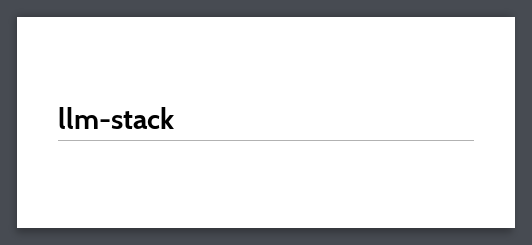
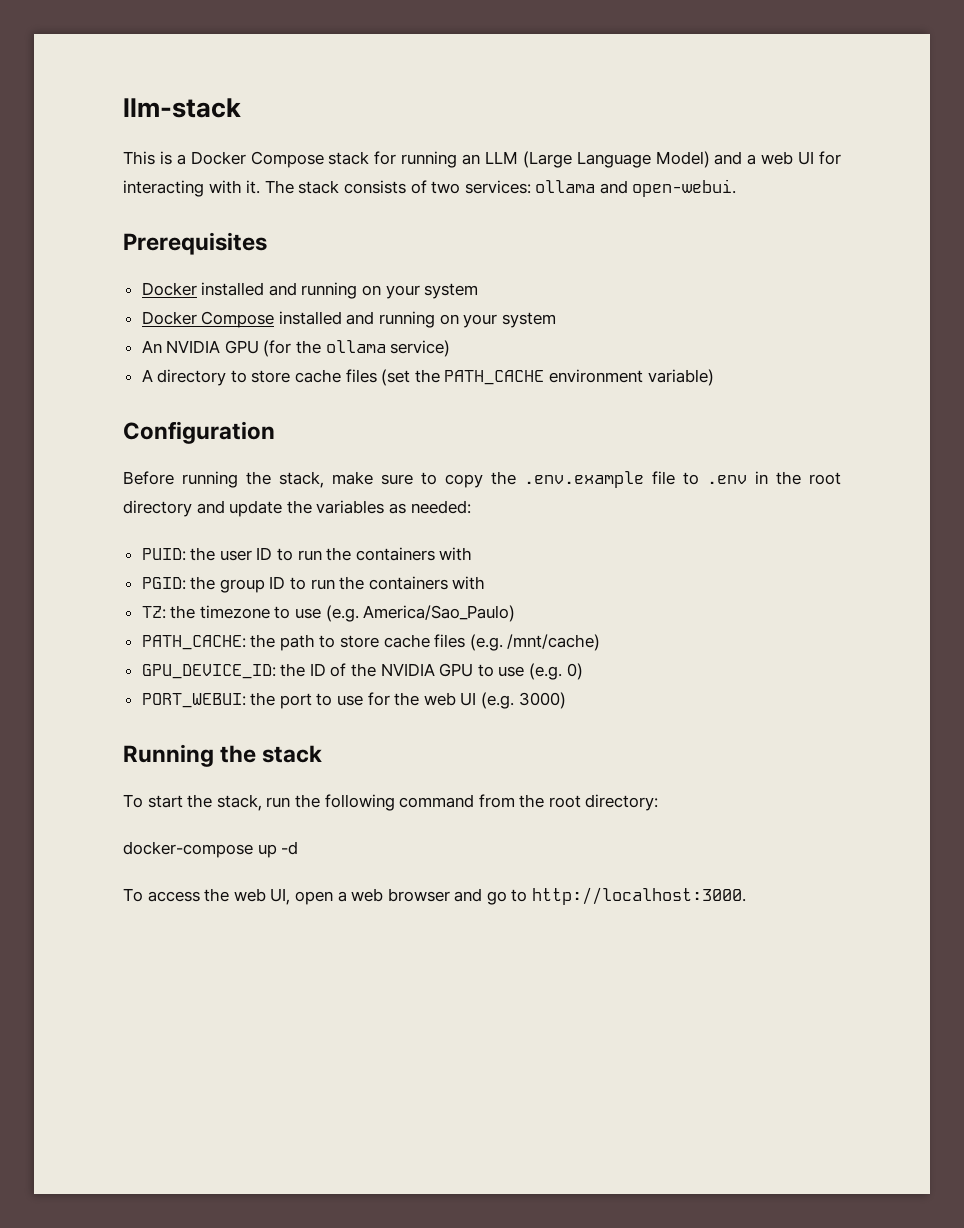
+ This is a Docker Compose stack for running an LLM (Large Language Model) and a web UI for interacting with it. The stack consists of two services: ollama and open-webui.
+ Prerequisites
+ Docker installed and running on your system
+ Docker Compose installed and running on your system
+ An NVIDIA GPU (for the ollama service)
+ A directory to store cache files (set the PATH_CACHE environment variable)
+ Configuration
+ Before running the stack, make sure to copy the .env.example file to .env in the root directory and update the variables as needed:
+ PUID: the user ID to run the containers with
+ PGID: the group ID to run the containers with
+ TZ: the timezone to use (e.g. America/Sao_Paulo)
+ PATH_CACHE: the path to store cache files (e.g. /mnt/cache)
+ GPU_DEVICE_ID: the ID of the NVIDIA GPU to use (e.g. 0)
+ PORT_WEBUI: the port to use for the web UI (e.g. 3000)
+ Running the stack
+ To start the stack, run the following command from the root directory:
+ docker-compose up -d
+ To access the web UI, open a web browser and go to http://localhost:3000.

